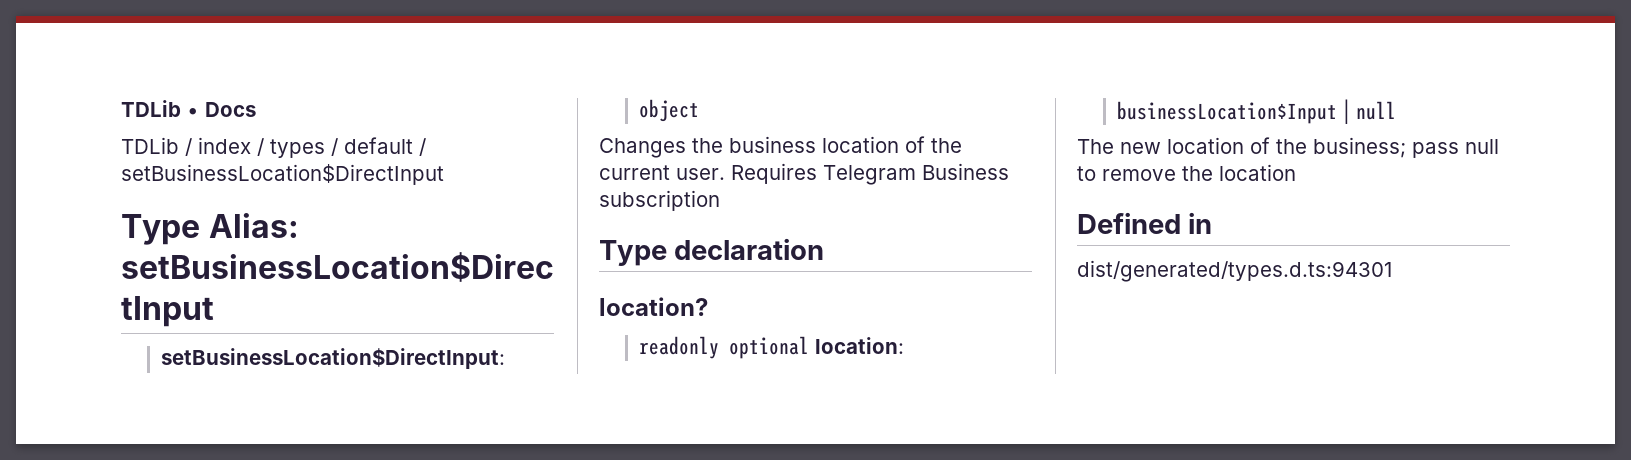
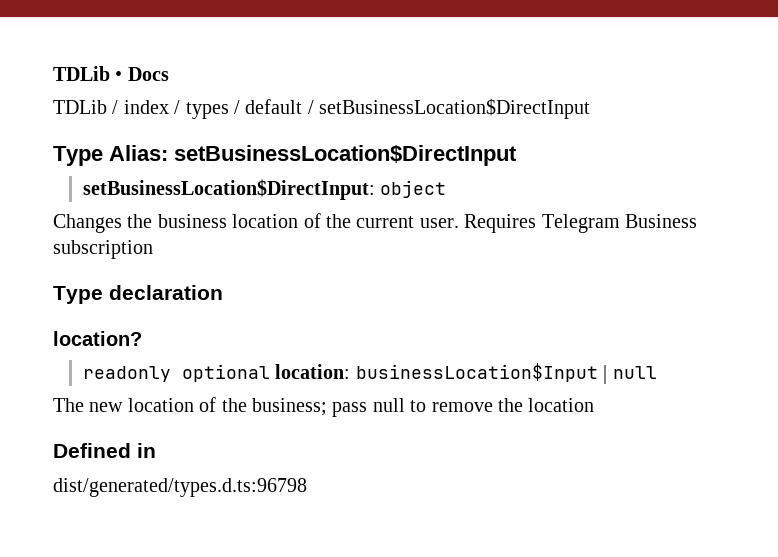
- dist/generated/types.d.ts:94301
+ dist/generated/types.d.ts:96798

